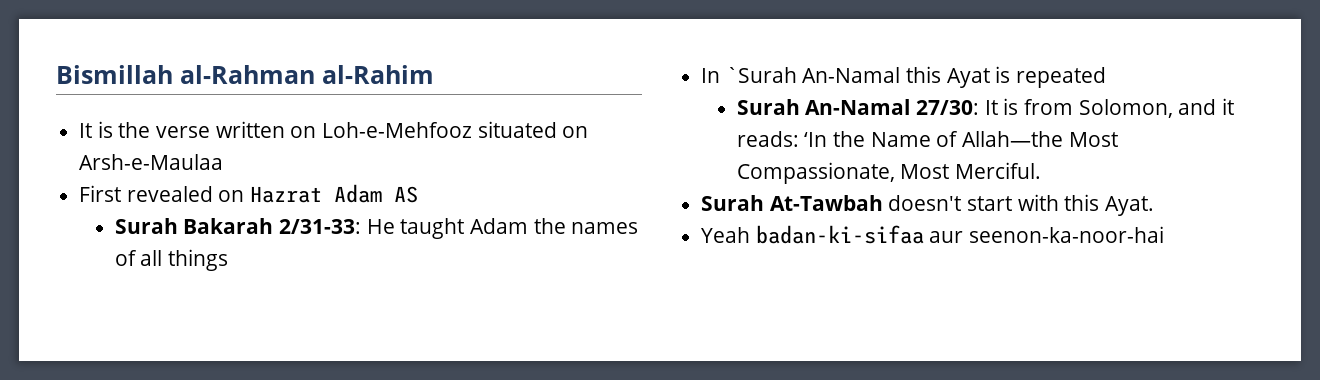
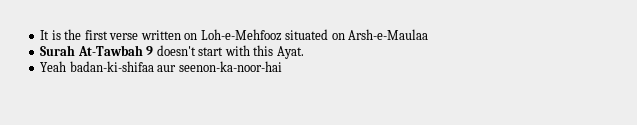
- Bismillah al-Rahman al-Rahim
- It is the verse written on Loh-e-Mehfooz situated on Arsh-e-Maulaa
+ It is the first verse written on Loh-e-Mehfooz situated on Arsh-e-Maulaa
- First revealed on Hazrat Adam AS
- Surah Bakarah 2/31-33: He taught Adam the names of all things
- In `Surah An-Namal this Ayat is repeated
- Surah An-Namal 27/30: It is from Solomon, and it reads: ‘In the Name of Allah—the Most Compassionate, Most Merciful.
- Surah At-Tawbah doesn't start with this Ayat.
+ Surah At-Tawbah 9 doesn't start with this Ayat.
- Yeah badan-ki-sifaa aur seenon-ka-noor-hai
+ Yeah badan-ki-shifaa aur seenon-ka-noor-hai

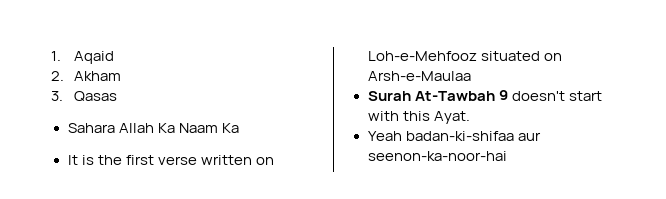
+ 1. Aqaid
+ 2. Akham
+ 3. Qasas
+ Sahara Allah Ka Naam Ka

